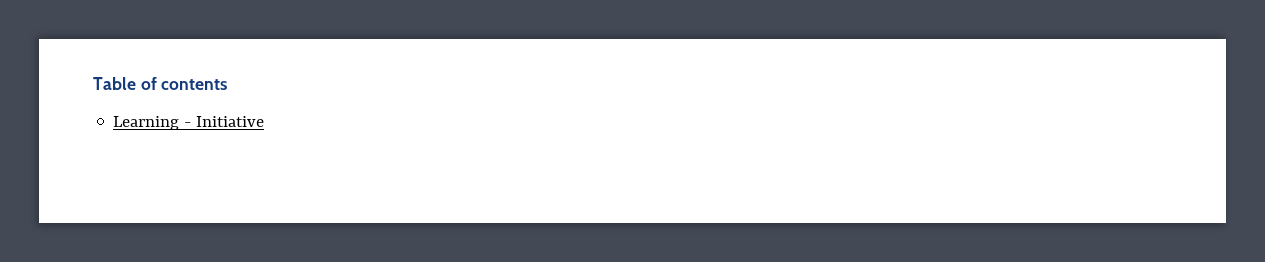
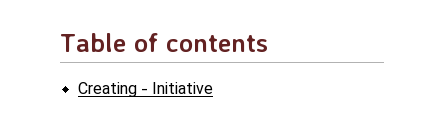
- Learning - Initiative
+ Creating - Initiative

